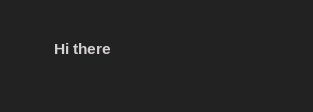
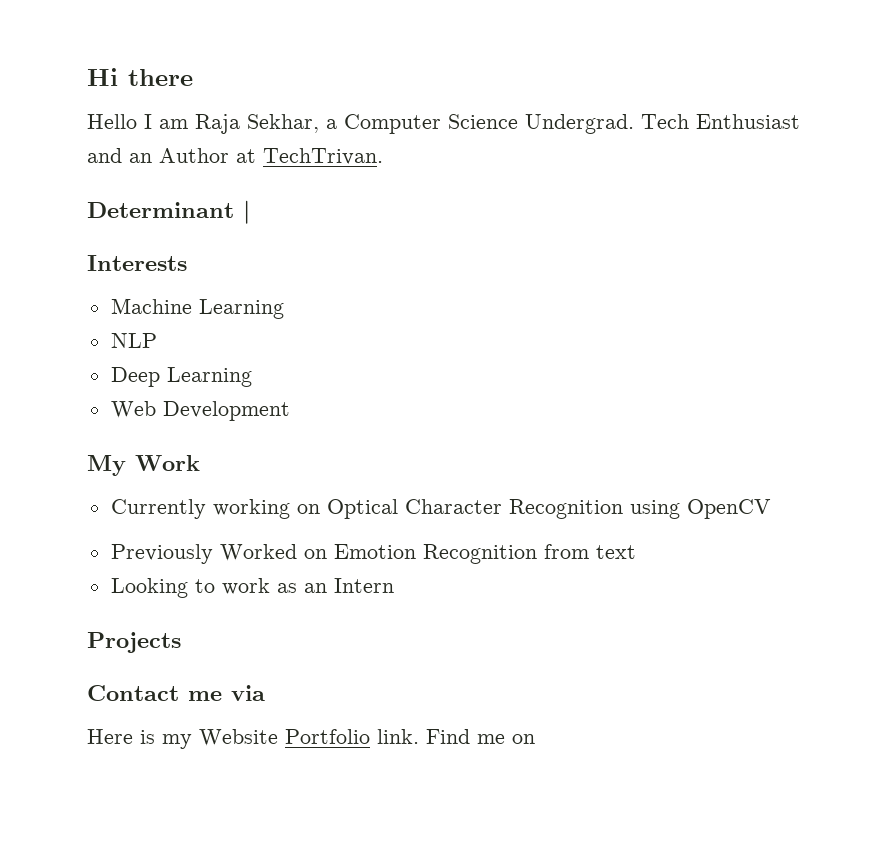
+ Hello I am Raja Sekhar, a Computer Science Undergrad. Tech Enthusiast and an Author at TechTrivan.
+ Determinant |
+ Interests
+ Machine Learning
+ NLP
+ Deep Learning
+ Web Development
+ My Work
+ Currently working on Optical Character Recognition using OpenCV
+ Previously Worked on Emotion Recognition from text
+ Looking to work as an Intern
+ Projects
+ Contact me via
+ Here is my Website Portfolio link. Find me on

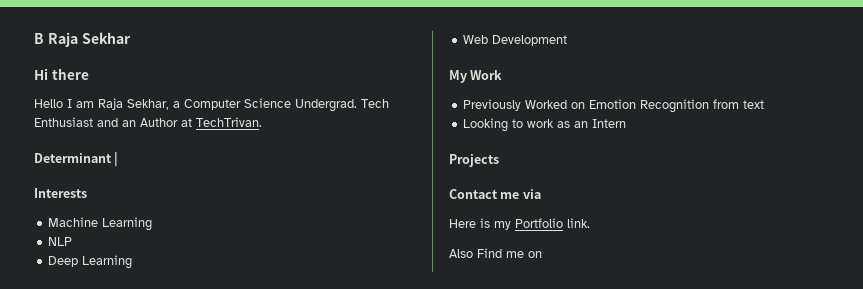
+ B Raja Sekhar
- Currently working on Optical Character Recognition using OpenCV
- Here is my Website Portfolio link. Find me on
+ Here is my Portfolio link.
+ Also Find me on

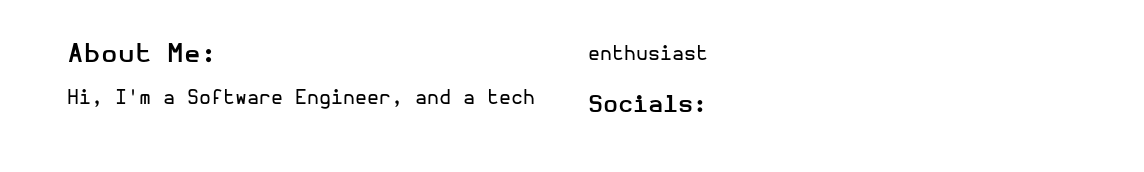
- B Raja Sekhar
- Hi there
- Hello I am Raja Sekhar, a Computer Science Undergrad. Tech Enthusiast and an Author at TechTrivan.
- Determinant |
- Interests
- Machine Learning
- NLP
- Deep Learning
- Web Development
- My Work
- Previously Worked on Emotion Recognition from text
- Looking to work as an Intern
- Projects
- Contact me via
- Here is my Portfolio link.
- Also Find me on
+ About Me:
+ Hi, I'm a Software Engineer, and a tech enthusiast
+ Socials:

